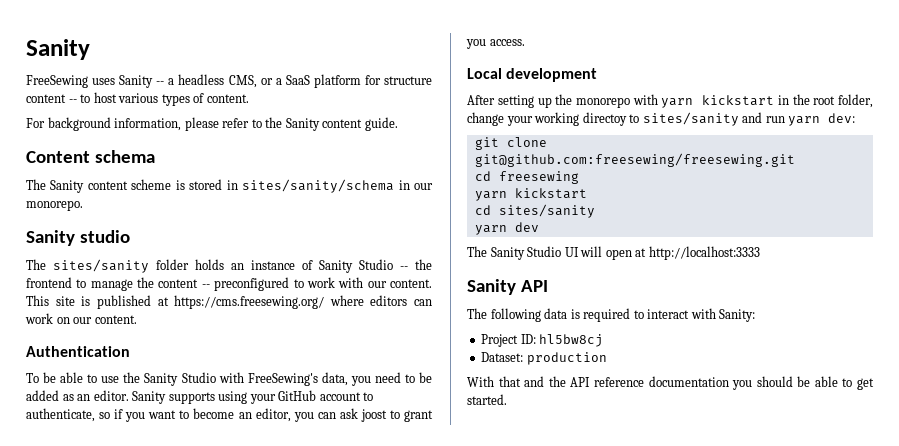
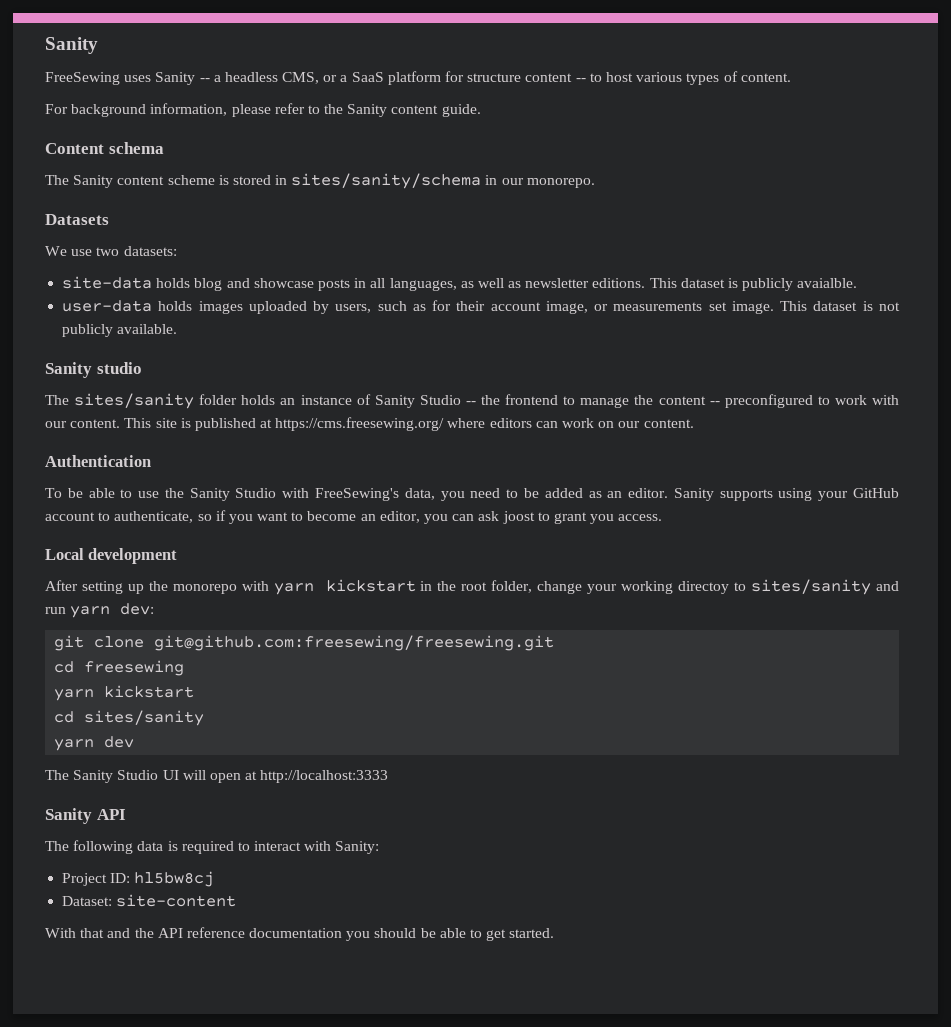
+ Datasets
+ We use two datasets:
+ site-data holds blog and showcase posts in all languages, as well as newsletter editions. This dataset is publicly avaialble.
+ user-data holds images uploaded by users, such as for their account image, or measurements set image. This dataset is not publicly available.
- Dataset: production
+ Dataset: site-content

